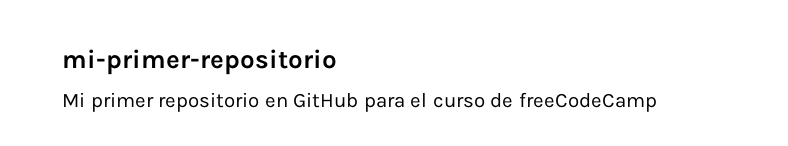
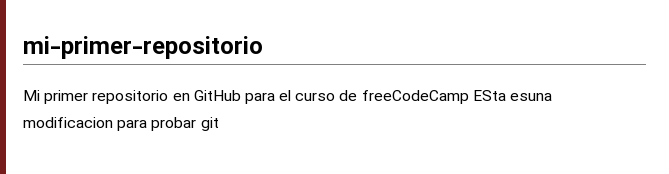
- Mi primer repositorio en GitHub para el curso de freeCodeCamp
+ Mi primer repositorio en GitHub para el curso de freeCodeCamp ESta esuna modificacion para probar git

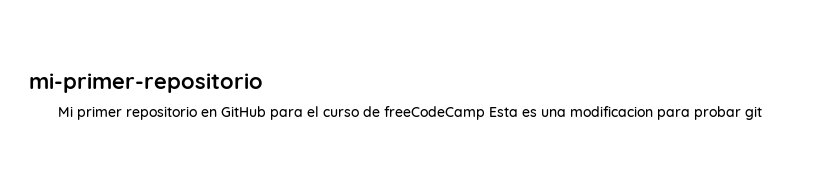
- Mi primer repositorio en GitHub para el curso de freeCodeCamp ESta esuna modificacion para probar git
+ Mi primer repositorio en GitHub para el curso de freeCodeCamp Esta es una modificacion para probar git

